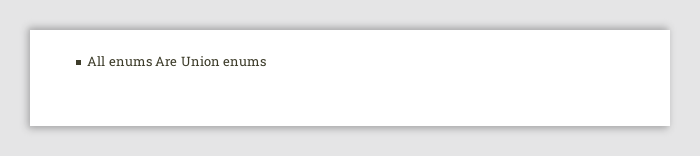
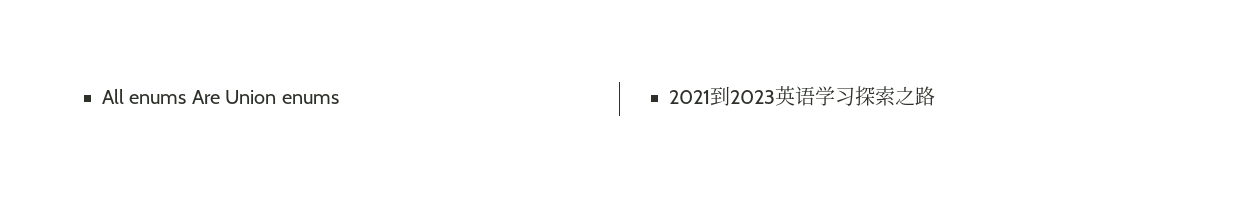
+ 2021到2023英语学习探索之路

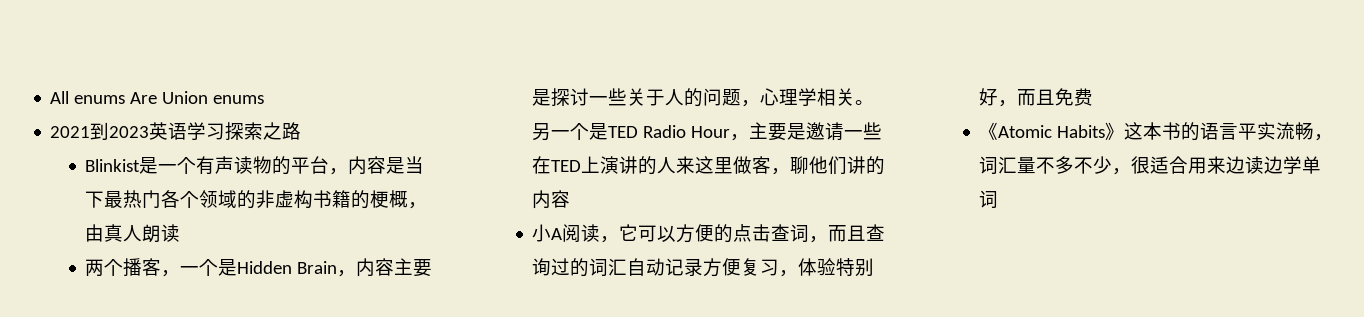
+ Blinkist是一个有声读物的平台，内容是当下最热门各个领域的非虚构书籍的梗概，由真人朗读
+ 两个播客，一个是Hidden Brain，内容主要是探讨一些关于人的问题，心理学相关。另一个是TED Radio Hour，主要是邀请一些在TED上演讲的人来这里做客，聊他们讲的内容
+ 小A阅读，它可以方便的点击查词，而且查询过的词汇自动记录方便复习，体验特别好，而且免费
+ 《Atomic Habits》这本书的语言平实流畅，词汇量不多不少，很适合用来边读边学单词

